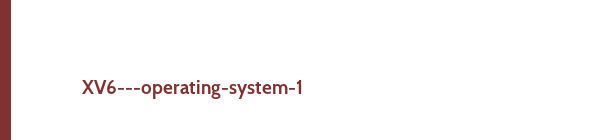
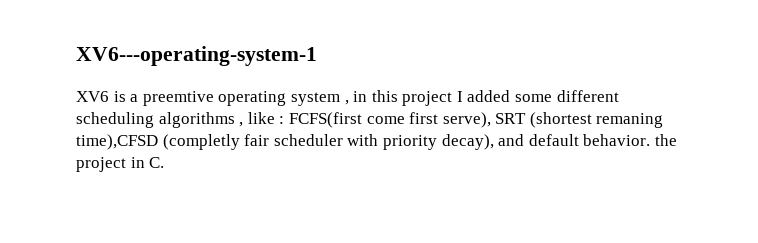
+ XV6 is a preemtive operating system , in this project I added some different scheduling algorithms , like : FCFS(first come first serve), SRT (shortest remaning time),CFSD (completly fair scheduler with priority decay), and default behavior. the project in C.

